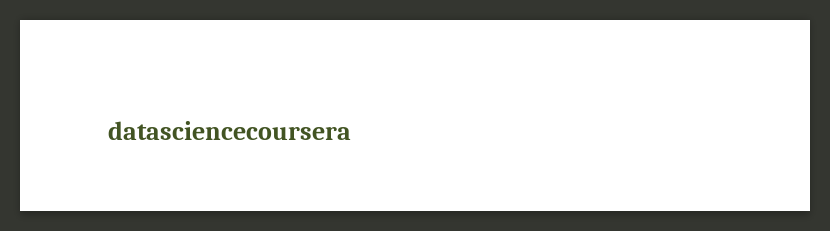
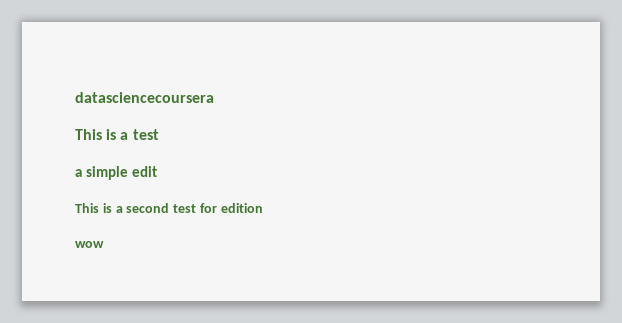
+ This is a test
+ a simple edit
+ This is a second test for edition
+ wow

